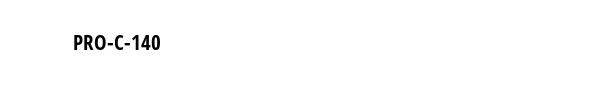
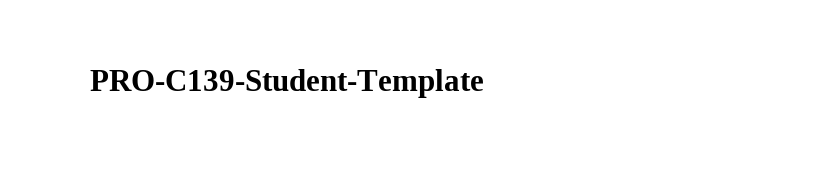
- PRO-C-140
+ PRO-C139-Student-Template

